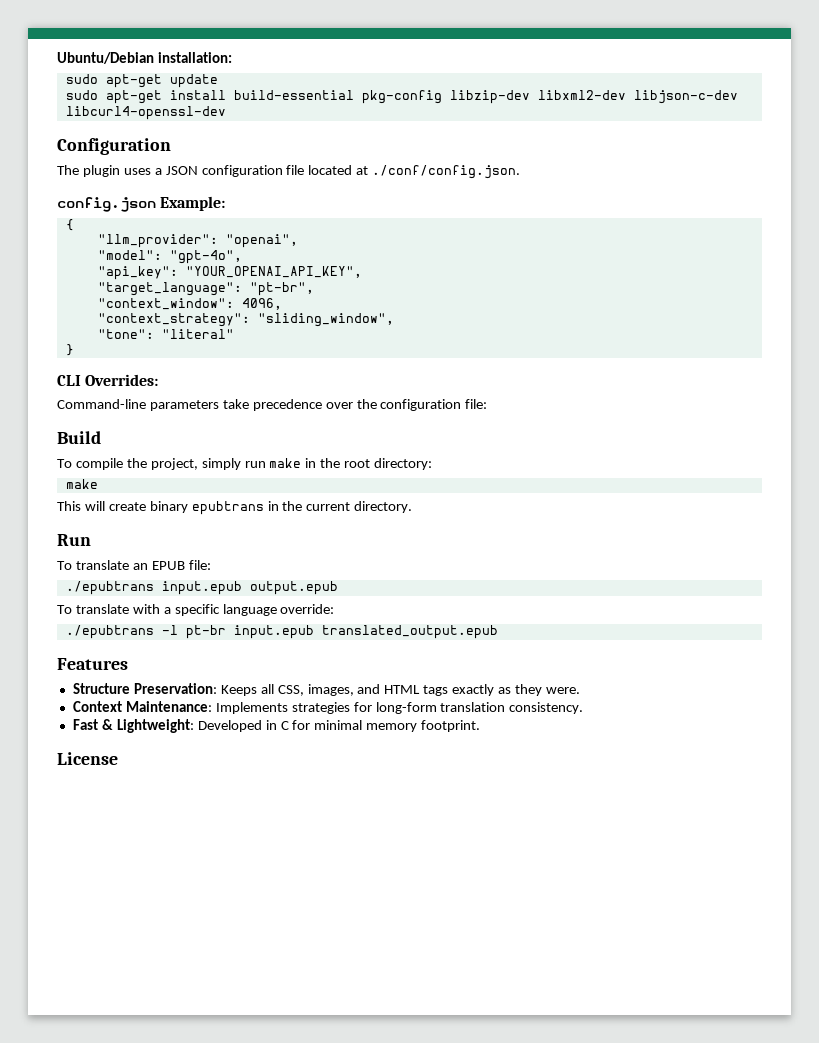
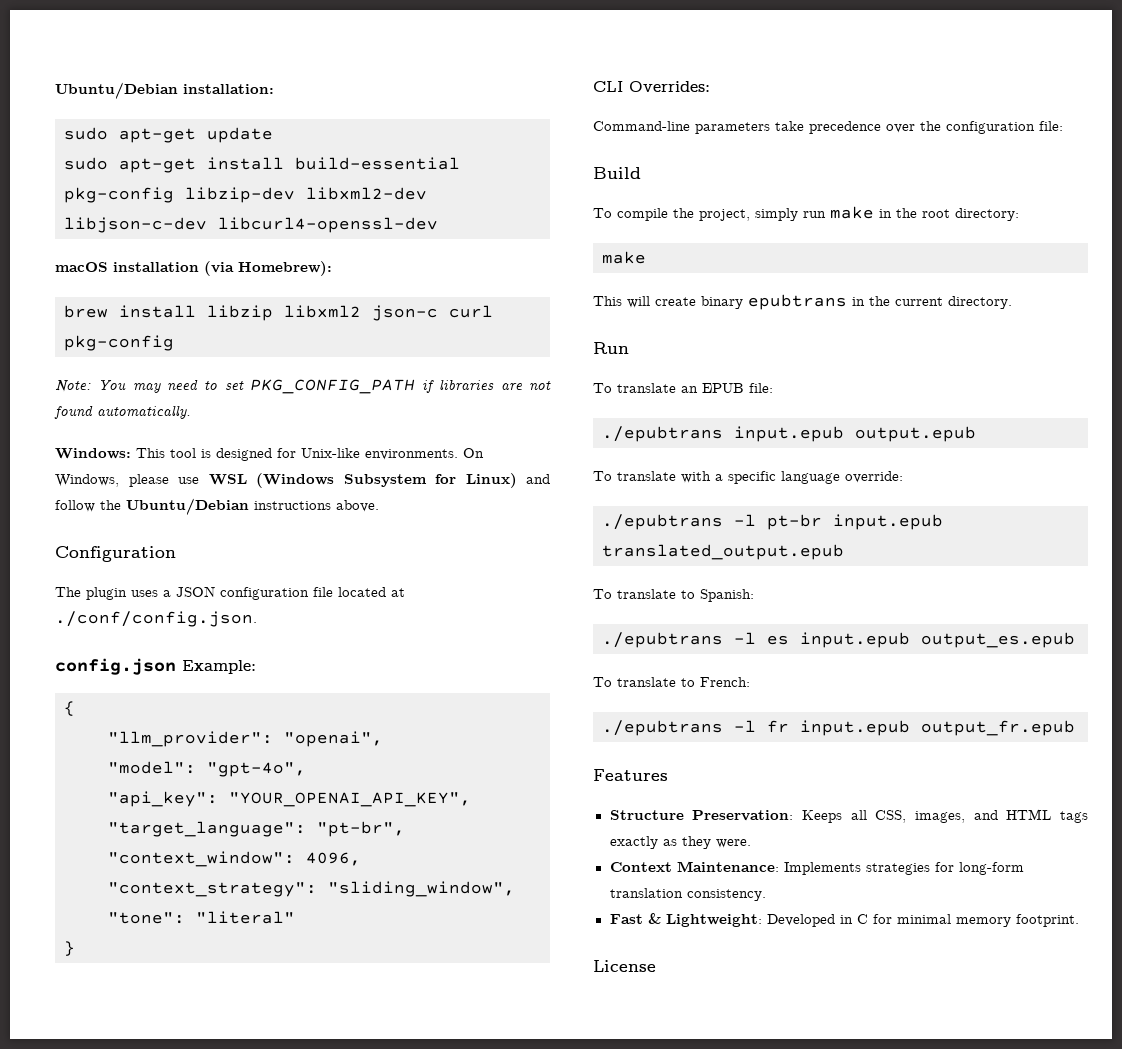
+ macOS installation (via Homebrew):
+ brew install libzip libxml2 json-c curl pkg-config
+ Note: You may need to set PKG_CONFIG_PATH if libraries are not found automatically.
+ Windows: This tool is designed for Unix-like environments. On Windows, please use WSL (Windows Subsystem for Linux) and follow the Ubuntu/Debian instructions above.
+ To translate to Spanish:
+ ./epubtrans -l es input.epub output_es.epub
+ To translate to French:
+ ./epubtrans -l fr input.epub output_fr.epub

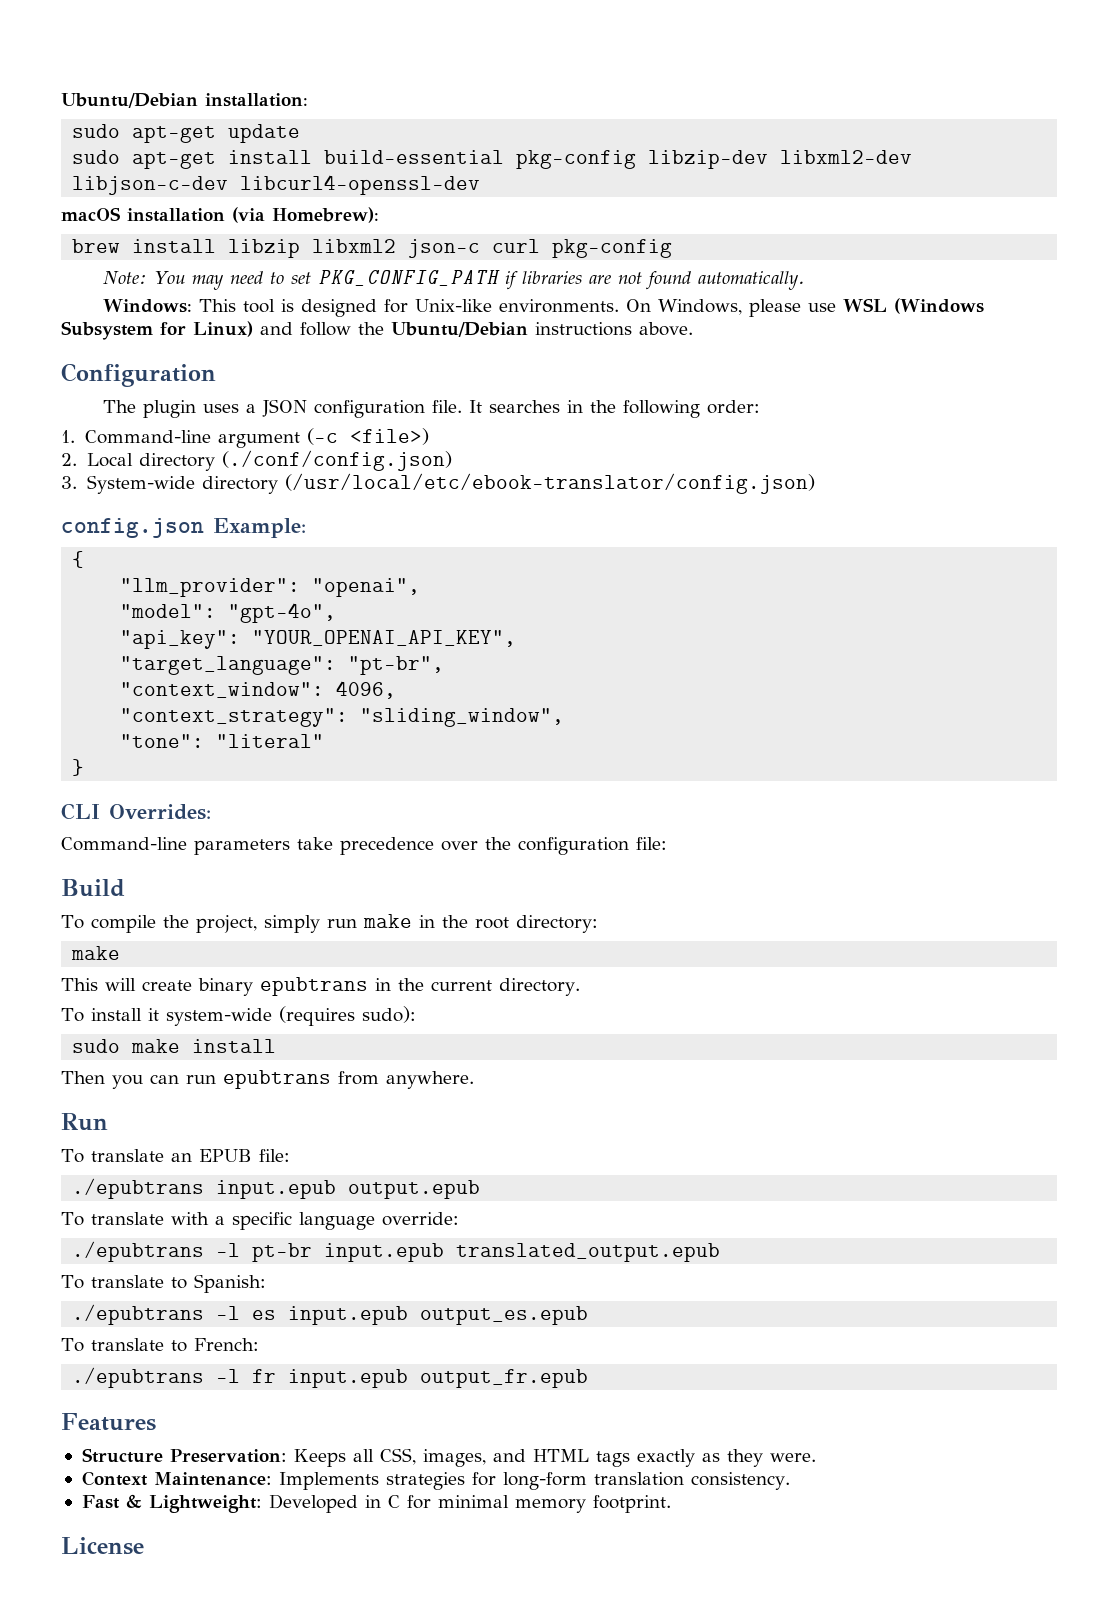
- The plugin uses a JSON configuration file located at ./conf/config.json.
+ The plugin uses a JSON configuration file. It searches in the following order:
+ 1. Command-line argument (-c <file>)
+ 2. Local directory (./conf/config.json)
+ 3. System-wide directory (/usr/local/etc/ebook-translator/config.json)
+ To install it system-wide (requires sudo):
+ sudo make install
+ Then you can run epubtrans from anywhere.

